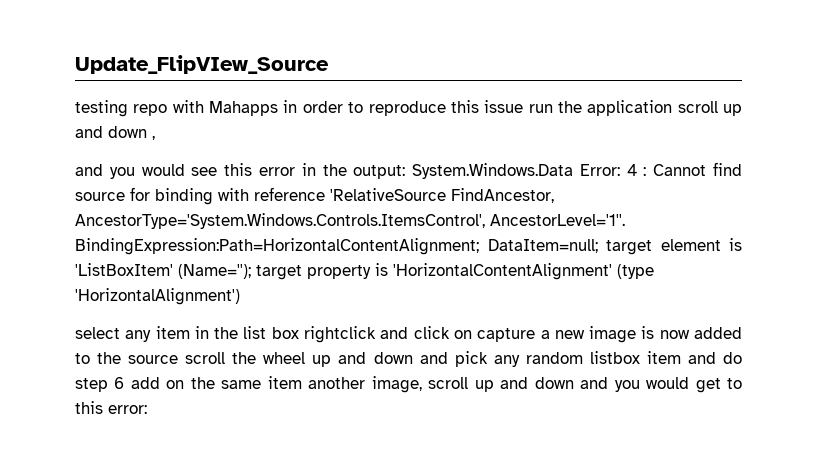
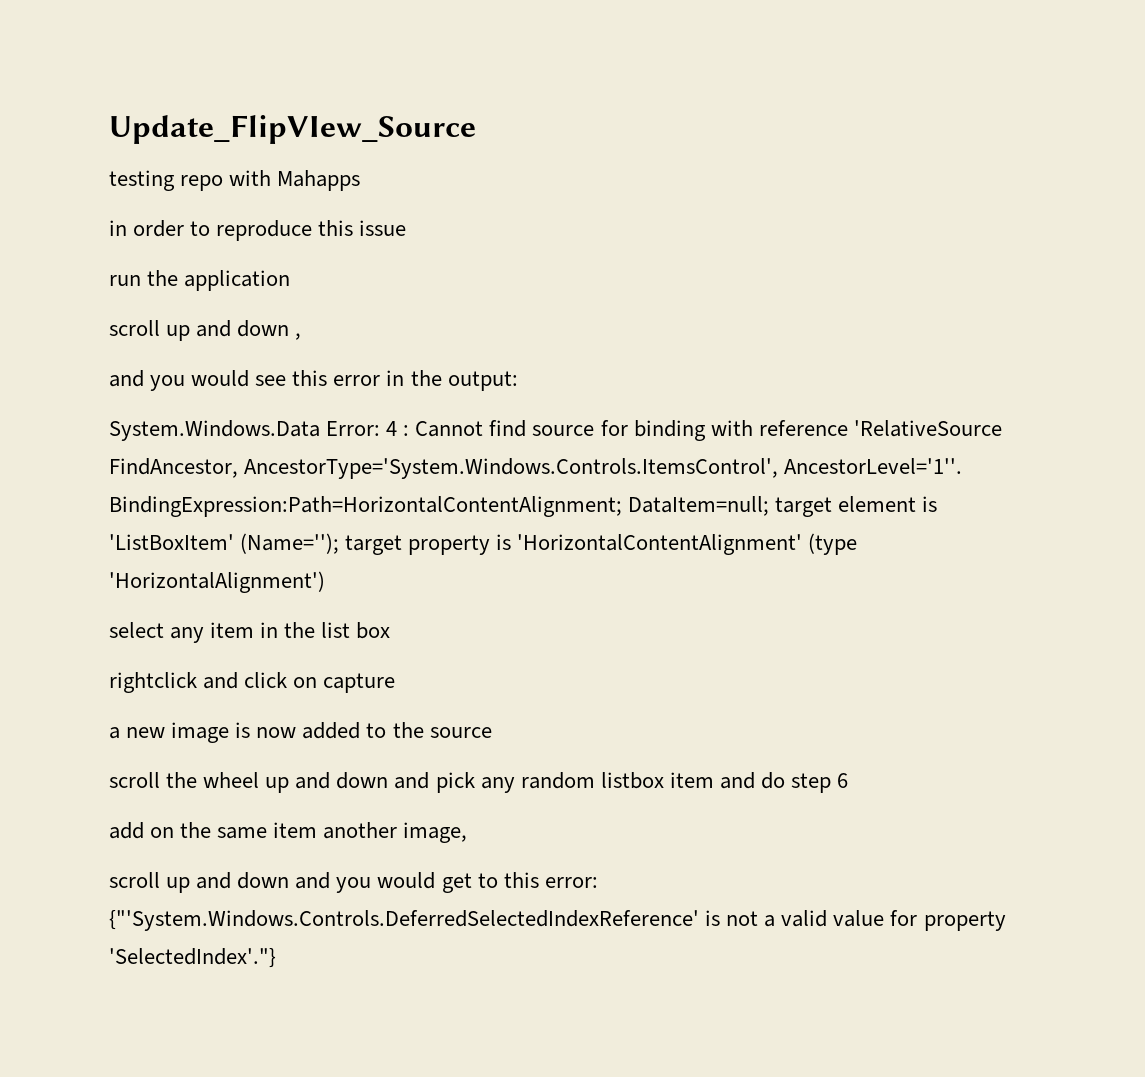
- testing repo with Mahapps in order to reproduce this issue run the application scroll up and down ,
+ testing repo with Mahapps
+ in order to reproduce this issue
+ run the application
+ scroll up and down ,
- and you would see this error in the output: System.Windows.Data Error: 4 : Cannot find source for binding with reference 'RelativeSource FindAncestor, AncestorType='System.Windows.Controls.ItemsControl', AncestorLevel='1''.
+ and you would see this error in the output:
+ System.Windows.Data Error: 4 : Cannot find source for binding with reference 'RelativeSource FindAncestor, AncestorType='System.Windows.Controls.ItemsControl', AncestorLevel='1''.
- select any item in the list box rightclick and click on capture a new image is now added to the source scroll the wheel up and down and pick any random listbox item and do step 6 add on the same item another image, scroll up and down and you would get to this error:
+ select any item in the list box
+ rightclick and click on capture
+ a new image is now added to the source
+ scroll the wheel up and down and pick any random listbox item and do step 6
+ add on the same item another image,
+ scroll up and down and you would get to this error: {"'System.Windows.Controls.DeferredSelectedIndexReference' is not a valid value for property 'SelectedIndex'."}

